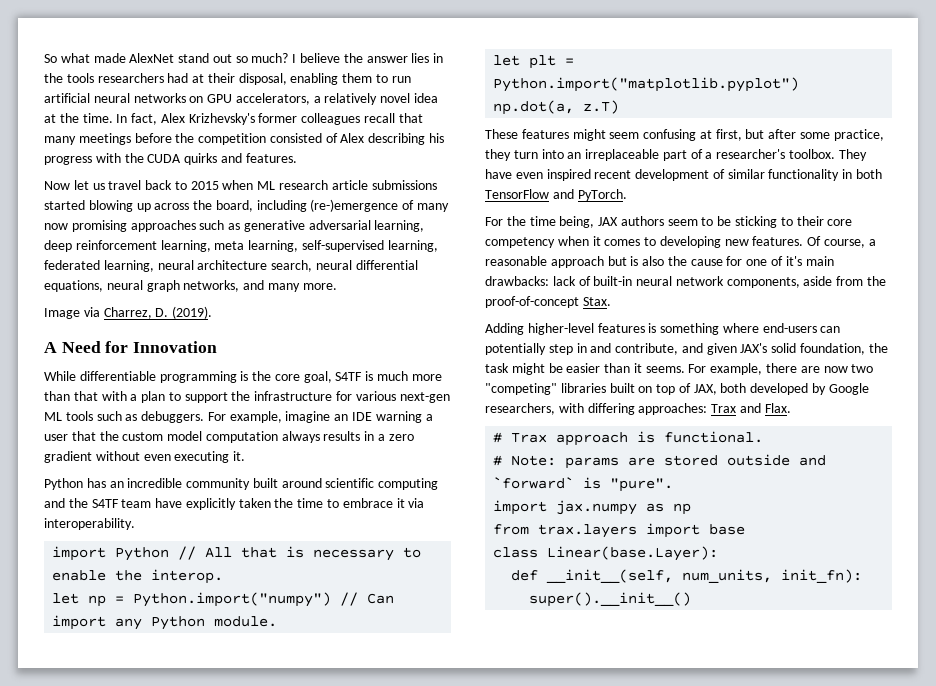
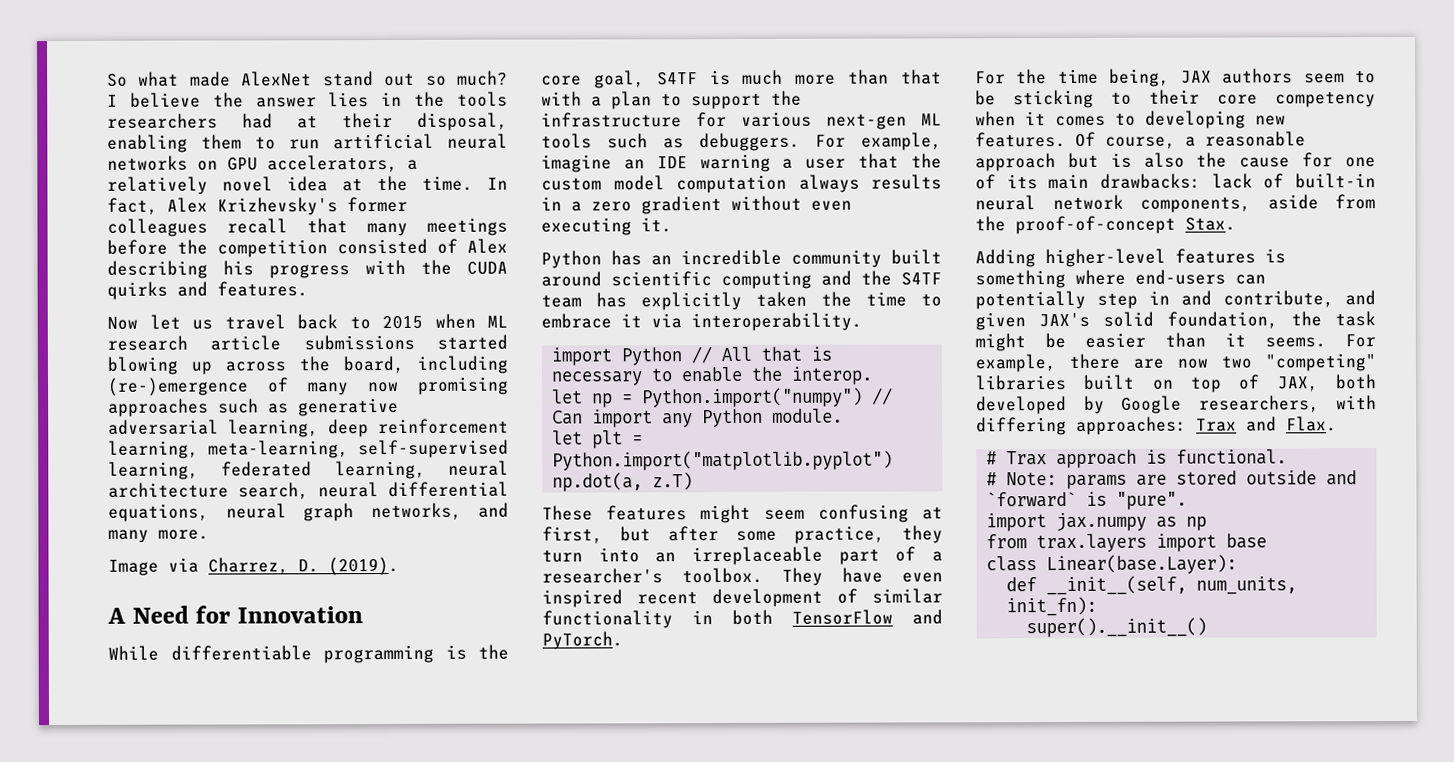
- Now let us travel back to 2015 when ML research article submissions started blowing up across the board, including (re-)emergence of many now promising approaches such as generative adversarial learning, deep reinforcement learning, meta learning, self-supervised learning, federated learning, neural architecture search, neural differential equations, neural graph networks, and many more.
+ Now let us travel back to 2015 when ML research article submissions started blowing up across the board, including (re-)emergence of many now promising approaches such as generative adversarial learning, deep reinforcement learning, meta-learning, self-supervised learning, federated learning, neural architecture search, neural differential equations, neural graph networks, and many more.
- Python has an incredible community built around scientific computing and the S4TF team have explicitly taken the time to embrace it via interoperability.
+ Python has an incredible community built around scientific computing and the S4TF team has explicitly taken the time to embrace it via interoperability.
- Of course, a reasonable approach but is also the cause for one of it's main drawbacks: lack of built-in neural network components, aside from the proof-of-concept Stax.
+ Of course, a reasonable approach but is also the cause for one of its main drawbacks: lack of built-in neural network components, aside from the proof-of-concept Stax.

